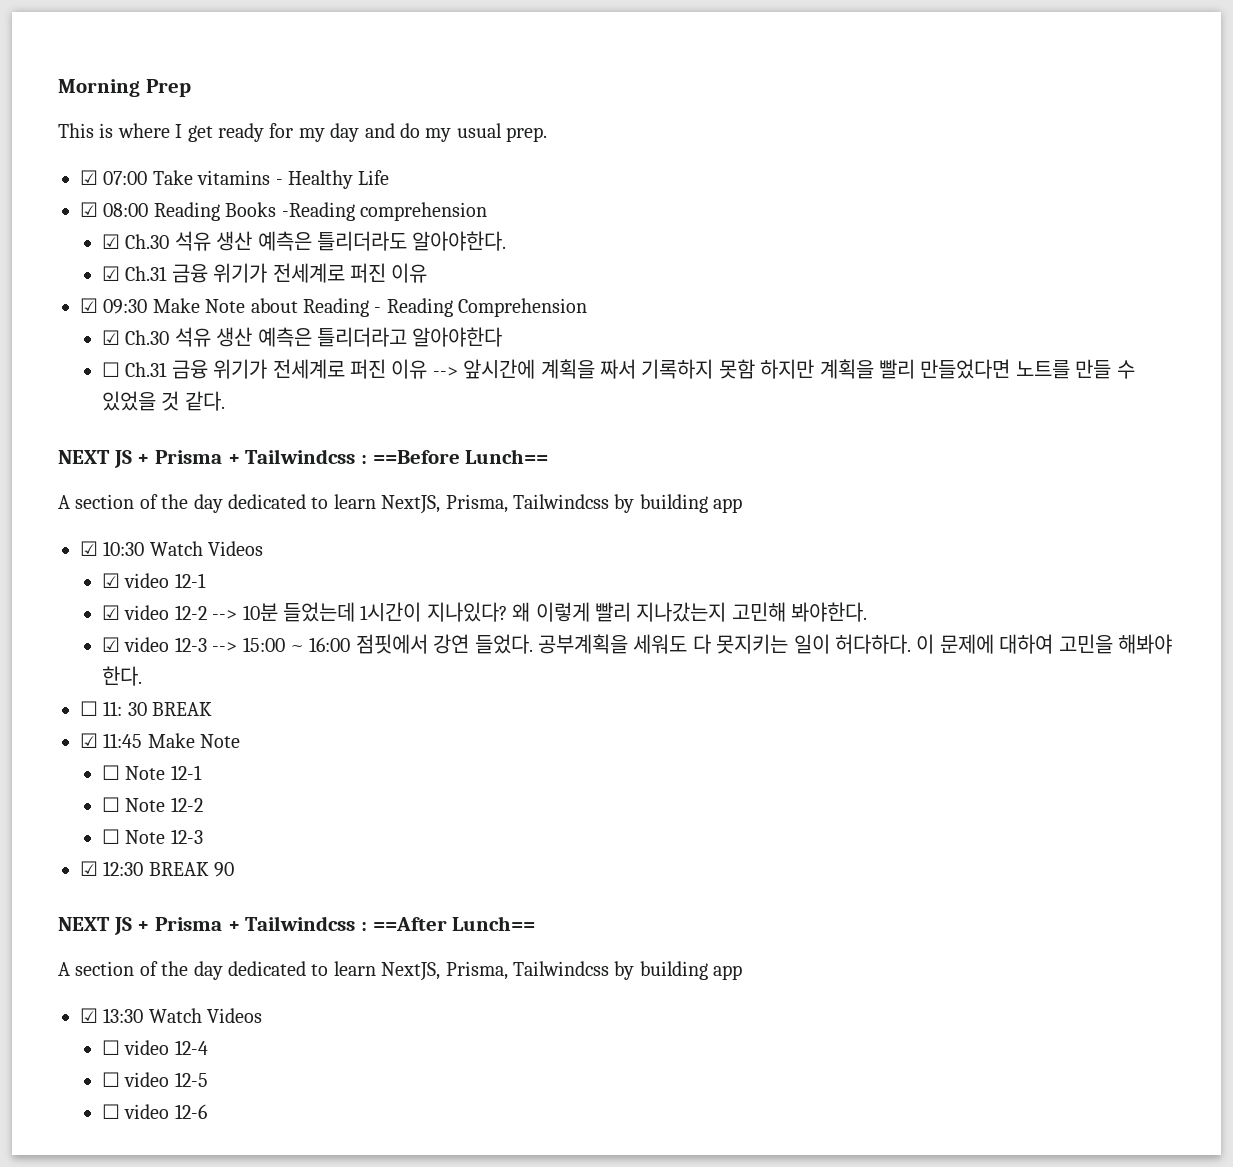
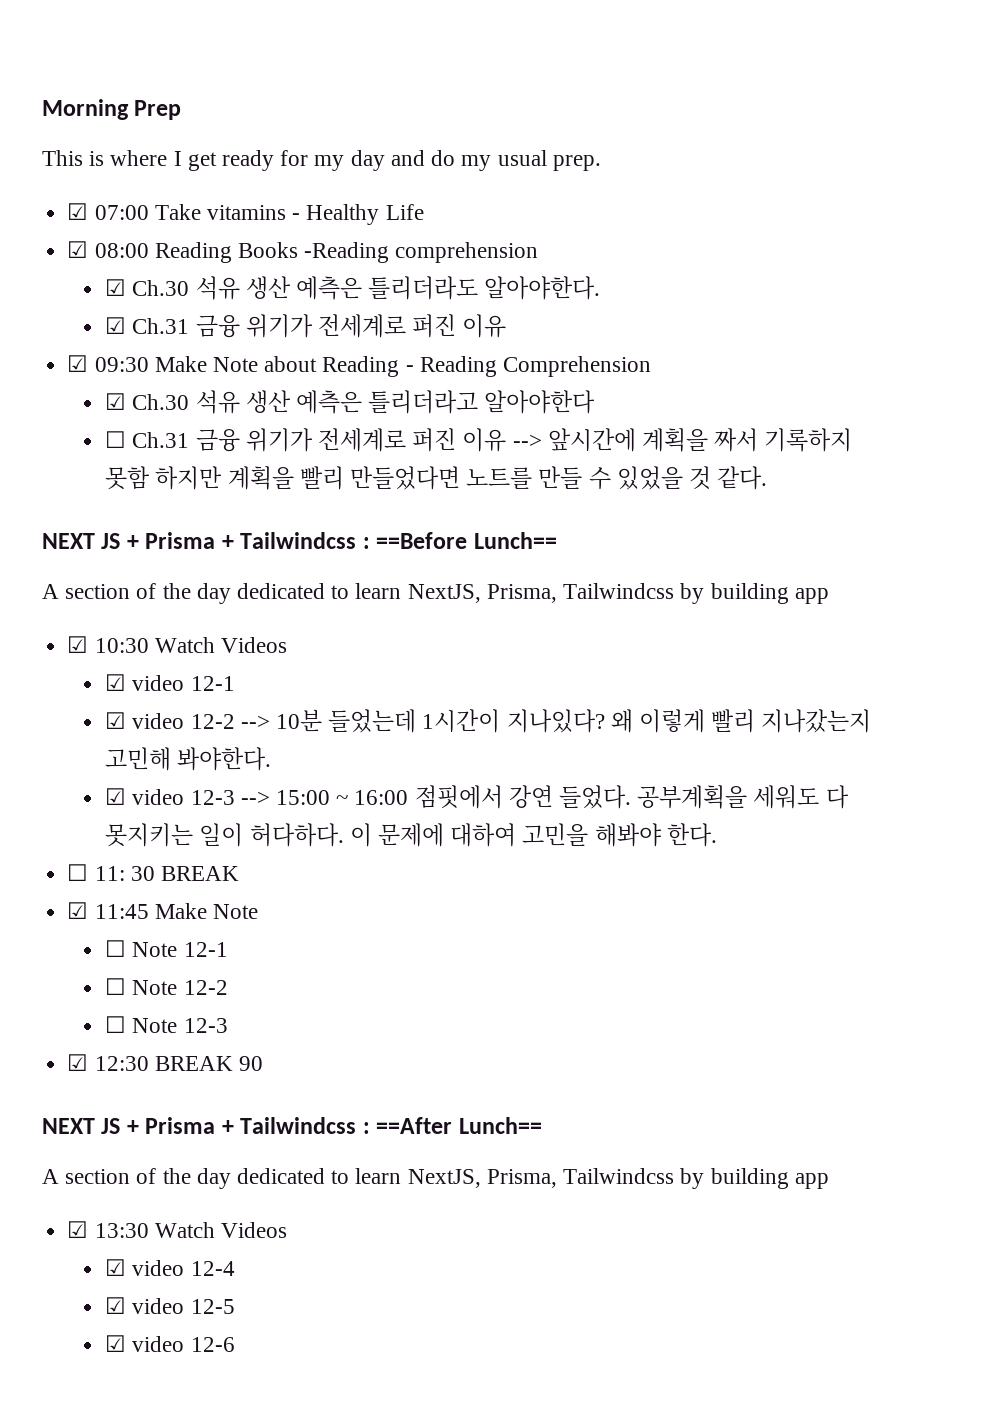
- ☐ video 12-4
+ ☑ video 12-4
- ☐ video 12-5
+ ☑ video 12-5
- ☐ video 12-6
+ ☑ video 12-6

